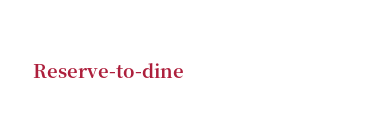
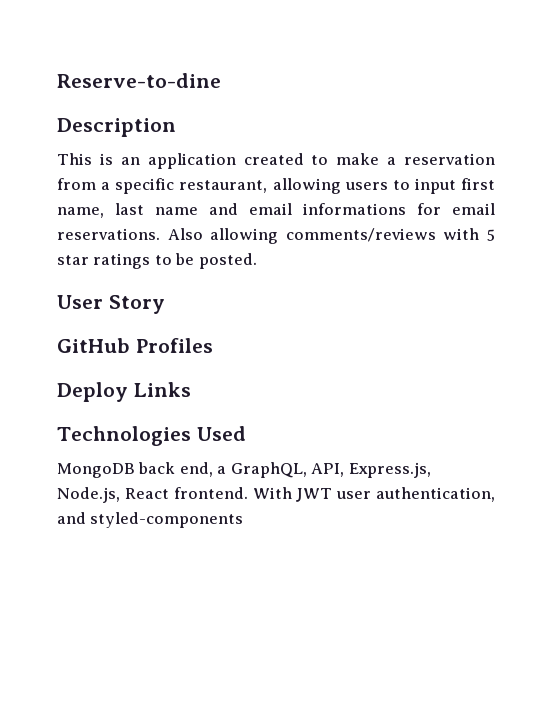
+ Description
+ This is an application created to make a reservation from a specific restaurant, allowing users to input first name, last name and email informations for email reservations. Also allowing comments/reviews with 5 star ratings to be posted.
+ User Story
+ GitHub Profiles
+ Deploy Links
+ Technologies Used
+ MongoDB back end, a GraphQL, API, Express.js, Node.js, React frontend. With JWT user authentication, and styled-components

